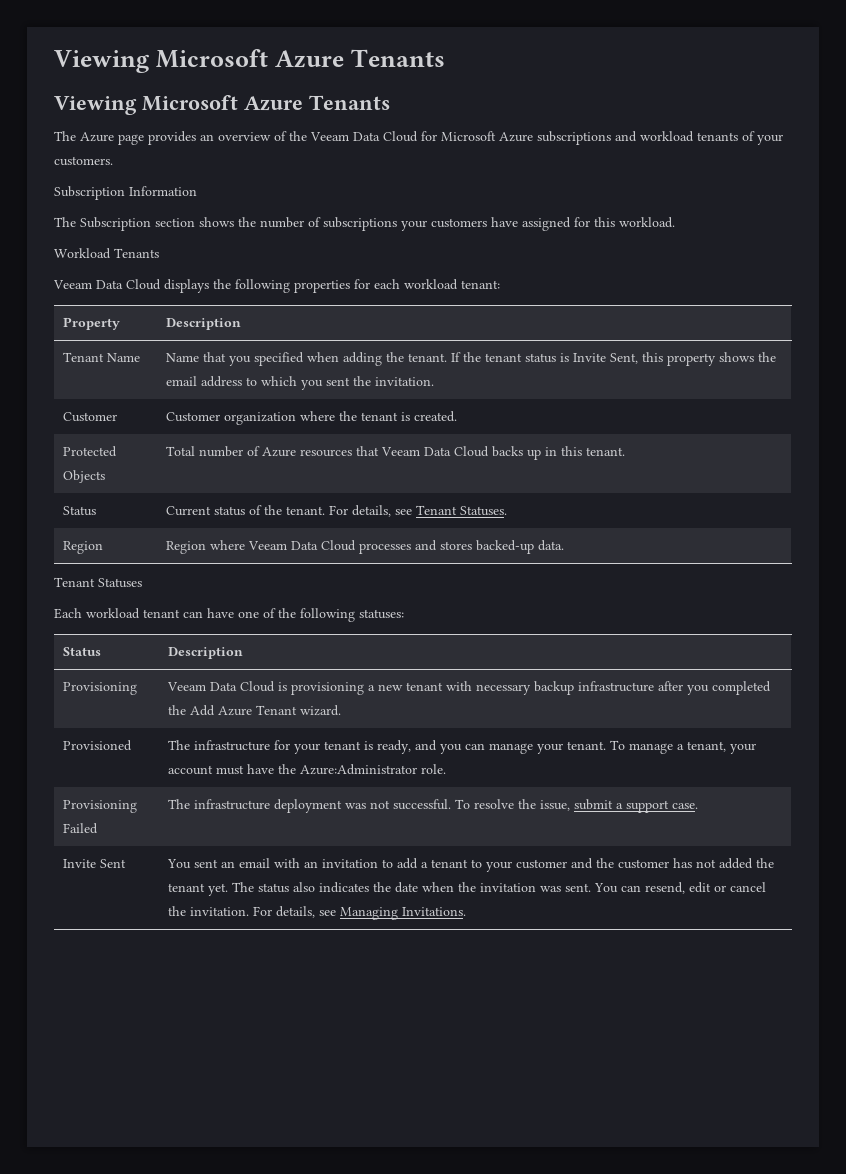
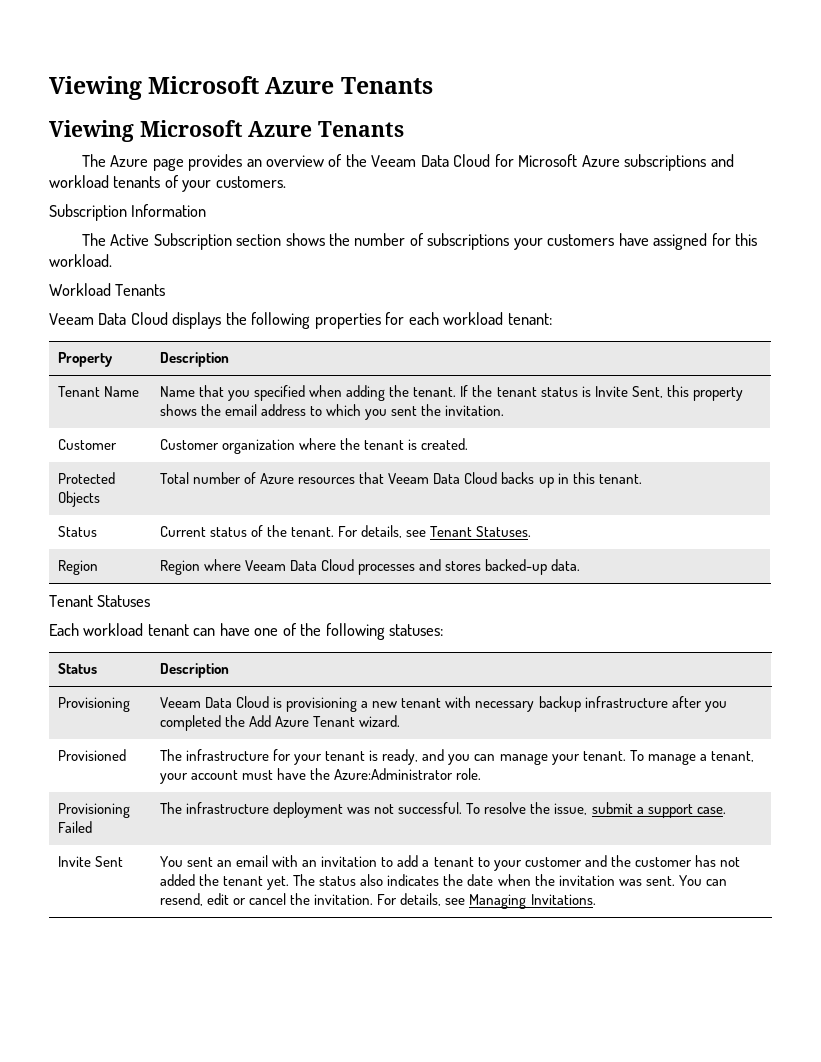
- The Subscription section shows the number of subscriptions your customers have assigned for this workload.
+ The Active Subscription section shows the number of subscriptions your customers have assigned for this workload.

